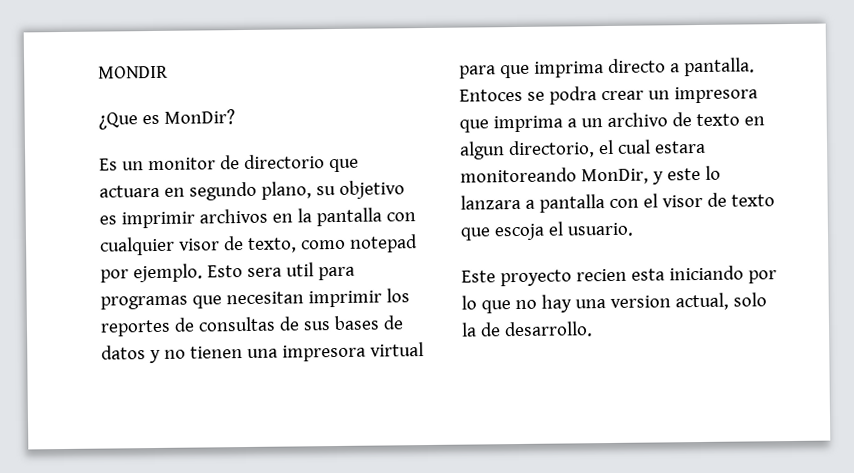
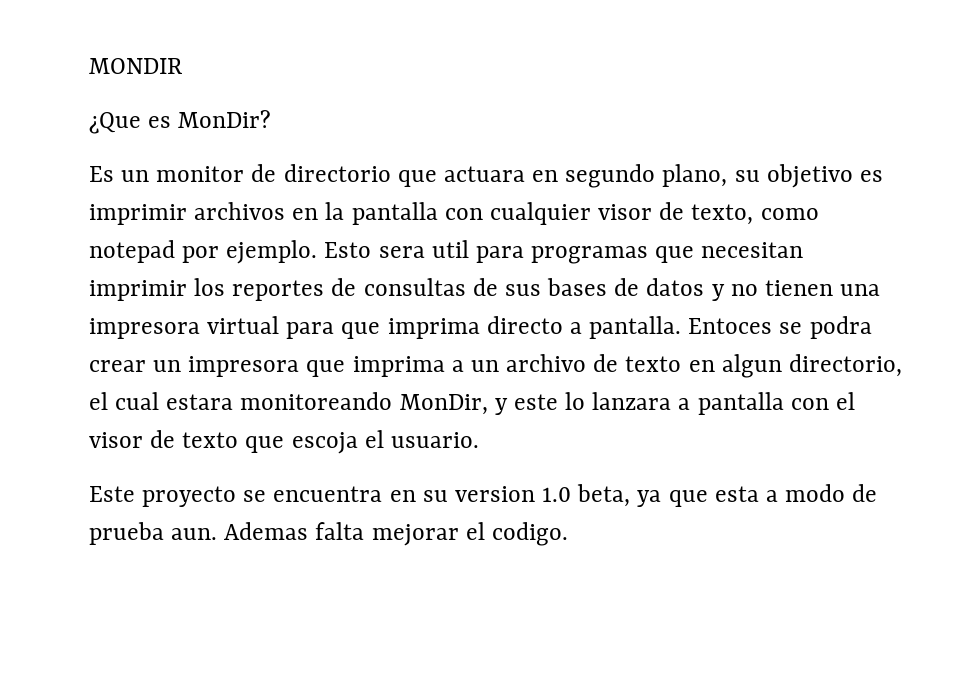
- Este proyecto recien esta iniciando por lo que no hay una version actual, solo la de desarrollo.
+ Este proyecto se encuentra en su version 1.0 beta, ya que esta a modo de prueba aun. Ademas falta mejorar el codigo.

